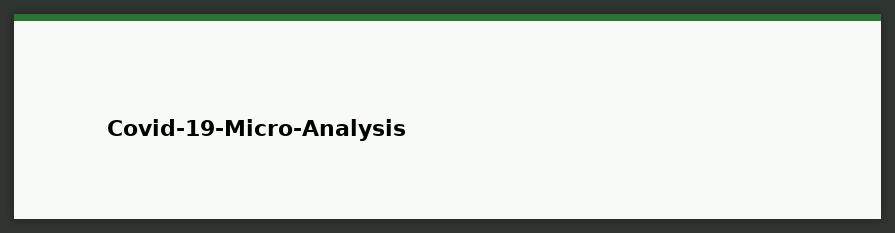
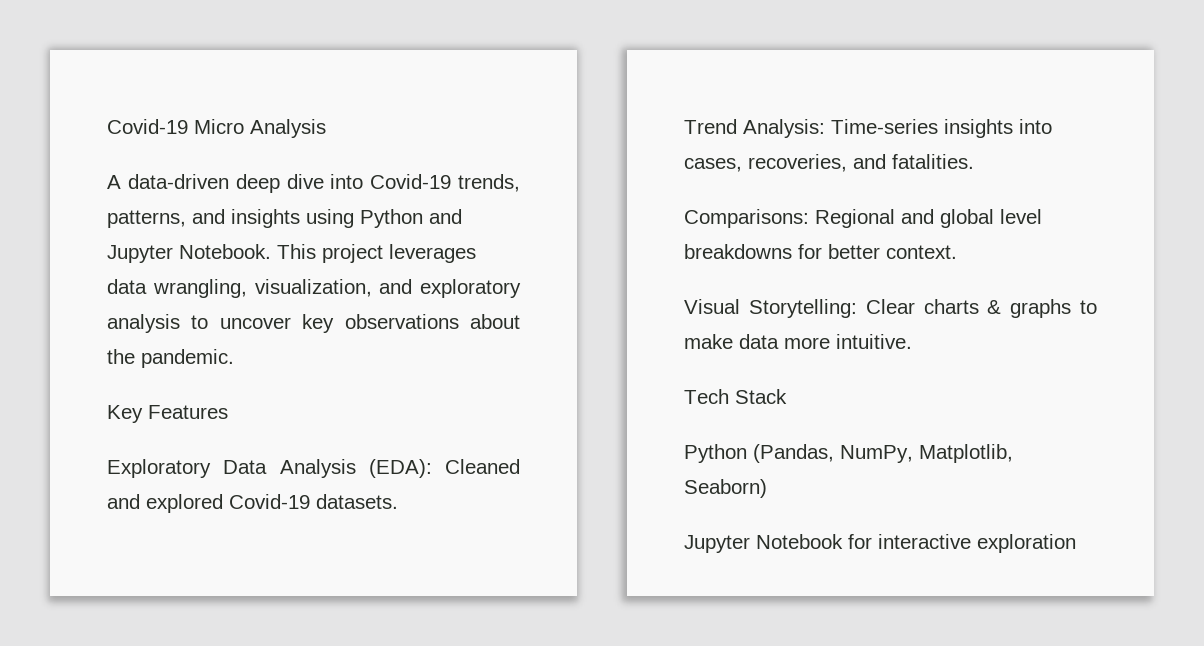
- Covid-19-Micro-Analysis
+ Covid-19 Micro Analysis
+ A data-driven deep dive into Covid-19 trends, patterns, and insights using Python and Jupyter Notebook. This project leverages data wrangling, visualization, and exploratory analysis to uncover key observations about the pandemic.
+ Key Features
+ Exploratory Data Analysis (EDA): Cleaned and explored Covid-19 datasets.
+ Trend Analysis: Time-series insights into cases, recoveries, and fatalities.
+ Comparisons: Regional and global level breakdowns for better context.
+ Visual Storytelling: Clear charts & graphs to make data more intuitive.
+ Tech Stack
+ Python (Pandas, NumPy, Matplotlib, Seaborn)
+ Jupyter Notebook for interactive exploration

